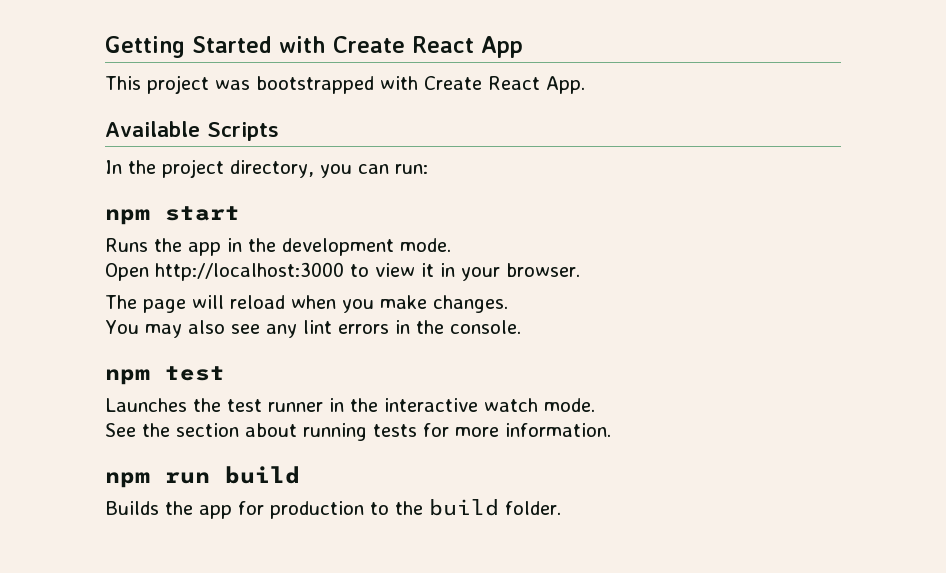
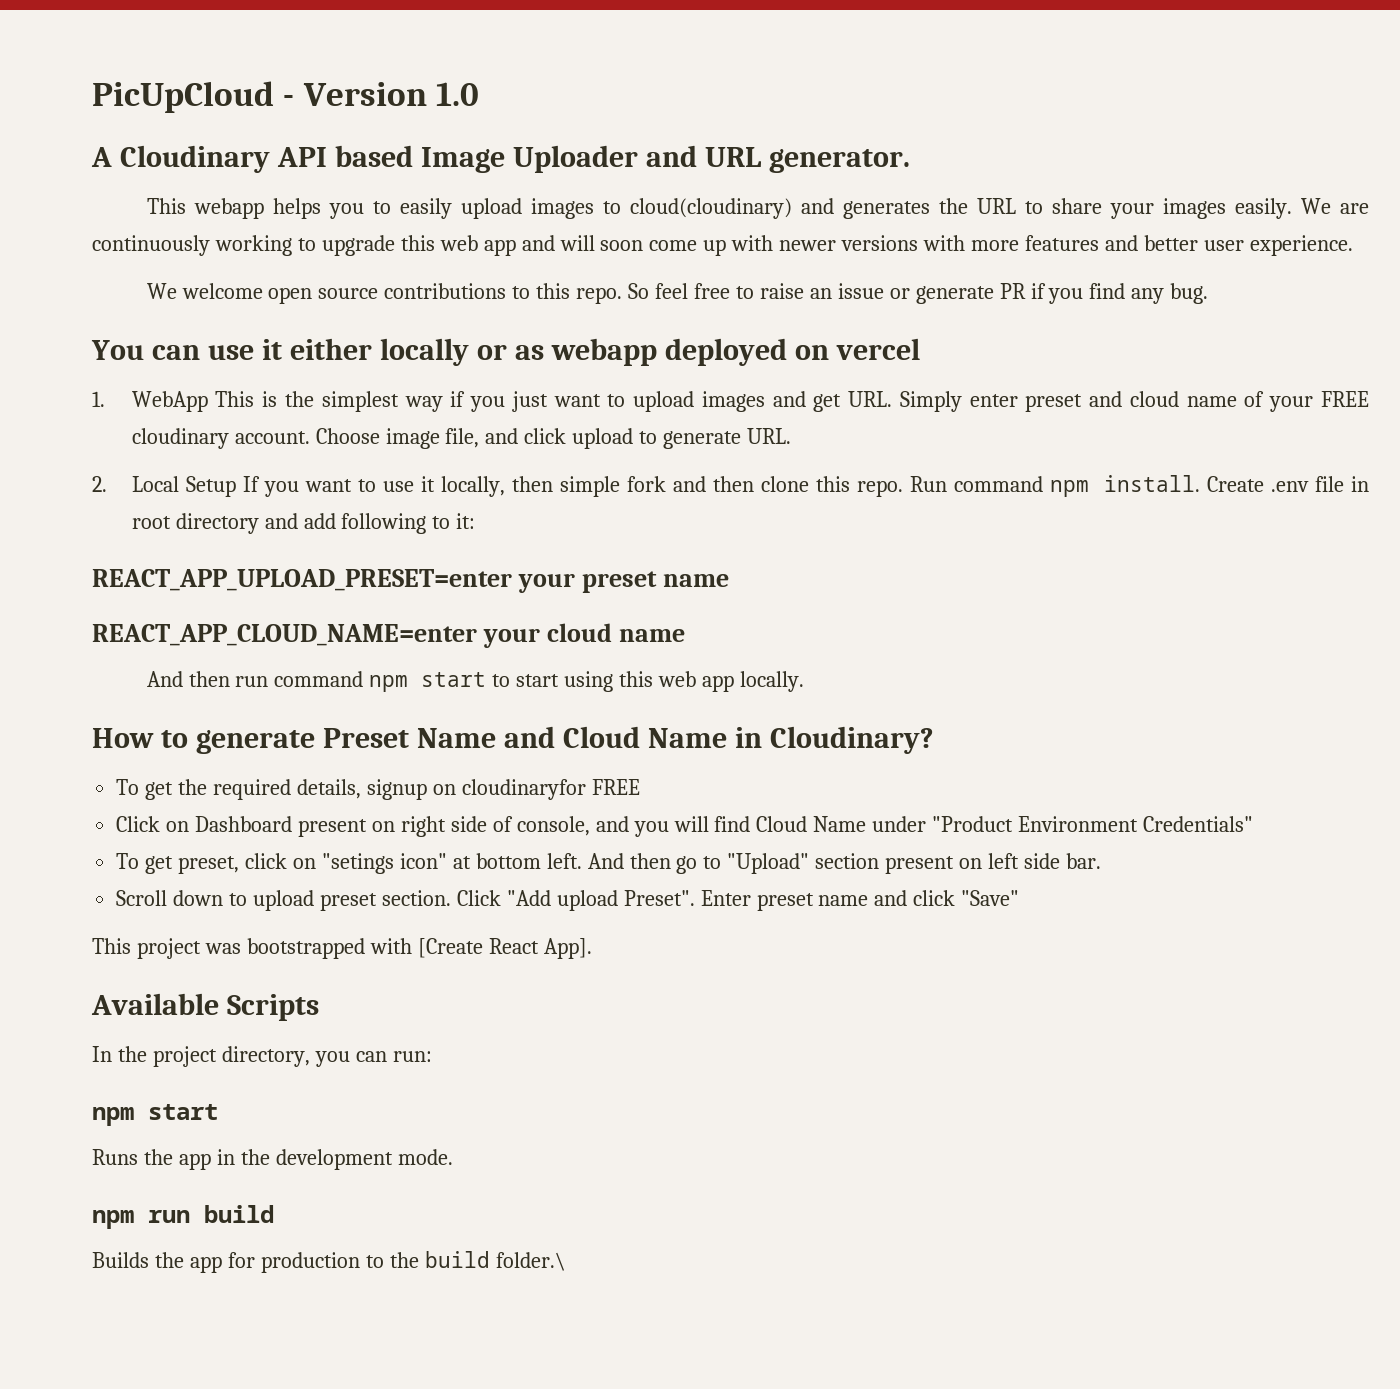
- Getting Started with Create React App
+ PicUpCloud - Version 1.0
+ A Cloudinary API based Image Uploader and URL generator.
+ This webapp helps you to easily upload images to cloud(cloudinary) and generates the URL to share your images easily. We are continuously working to upgrade this web app and will soon come up with newer versions with more features and better user experience.
+ We welcome open source contributions to this repo. So feel free to raise an issue or generate PR if you find any bug.
+ You can use it either locally or as webapp deployed on vercel
+ 1. WebApp This is the simplest way if you just want to upload images and get URL. Simply enter preset and cloud name of your FREE cloudinary account. Choose image file, and click upload to generate URL.
+ 2. Local Setup If you want to use it locally, then simple fork and then clone this repo. Run command npm install. Create .env file in root directory and add following to it:
+ REACT_APP_UPLOAD_PRESET=enter your preset name
+ REACT_APP_CLOUD_NAME=enter your cloud name
+ And then run command npm start to start using this web app locally.
+ How to generate Preset Name and Cloud Name in Cloudinary?
+ To get the required details, signup on cloudinaryfor FREE
+ Click on Dashboard present on right side of console, and you will find Cloud Name under "Product Environment Credentials"
+ To get preset, click on "setings icon" at bottom left. And then go to "Upload" section present on left side bar.
+ Scroll down to upload preset section. Click "Add upload Preset". Enter preset name and click "Save"
- This project was bootstrapped with Create React App.
+ This project was bootstrapped with [Create React App].
- Open http://localhost:3000 to view it in your browser.
- The page will reload when you make changes.
- You may also see any lint errors in the console.
- npm test
- Launches the test runner in the interactive watch mode.
- See the section about running tests for more information.
- Builds the app for production to the build folder.
+ Builds the app for production to the build folder.\

